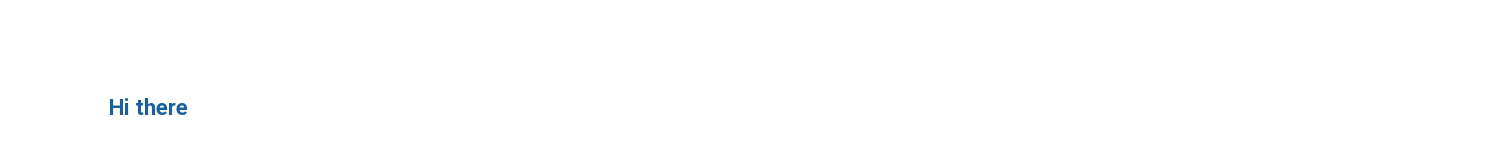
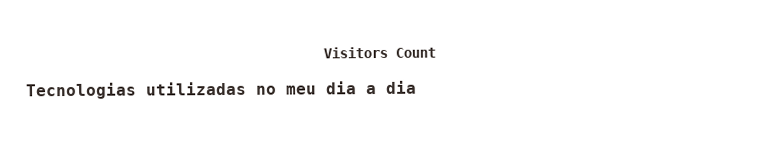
- Hi there
+ Visitors Count
+ Tecnologias utilizadas no meu dia a dia

